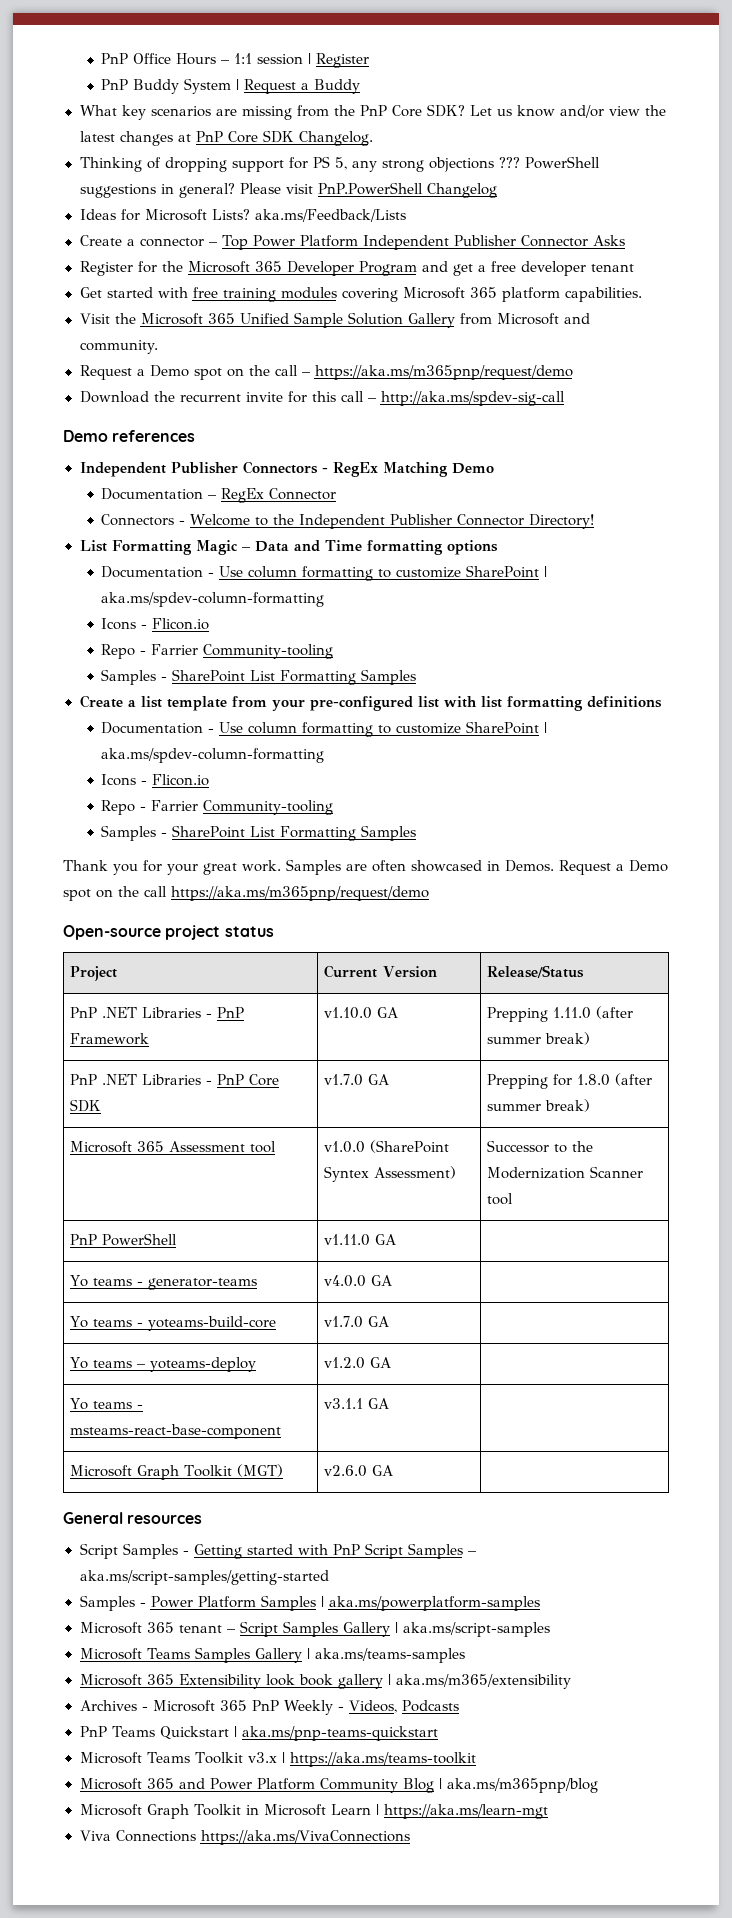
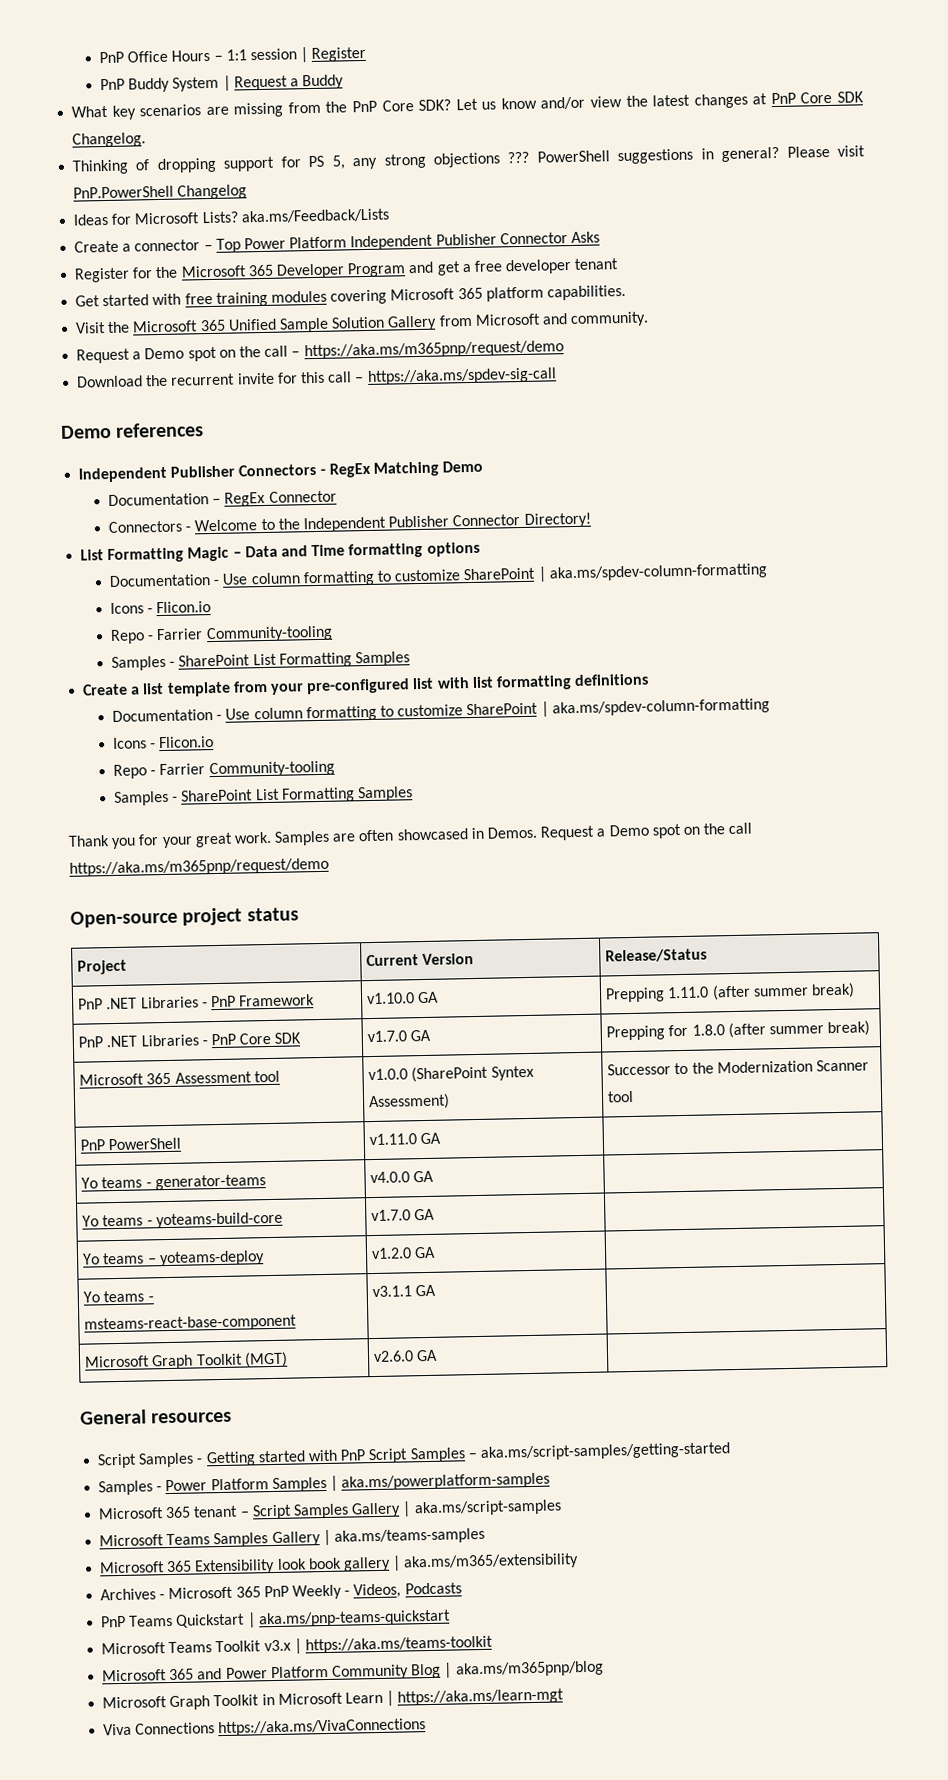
- Download the recurrent invite for this call – http://aka.ms/spdev-sig-call
+ Download the recurrent invite for this call – https://aka.ms/spdev-sig-call

